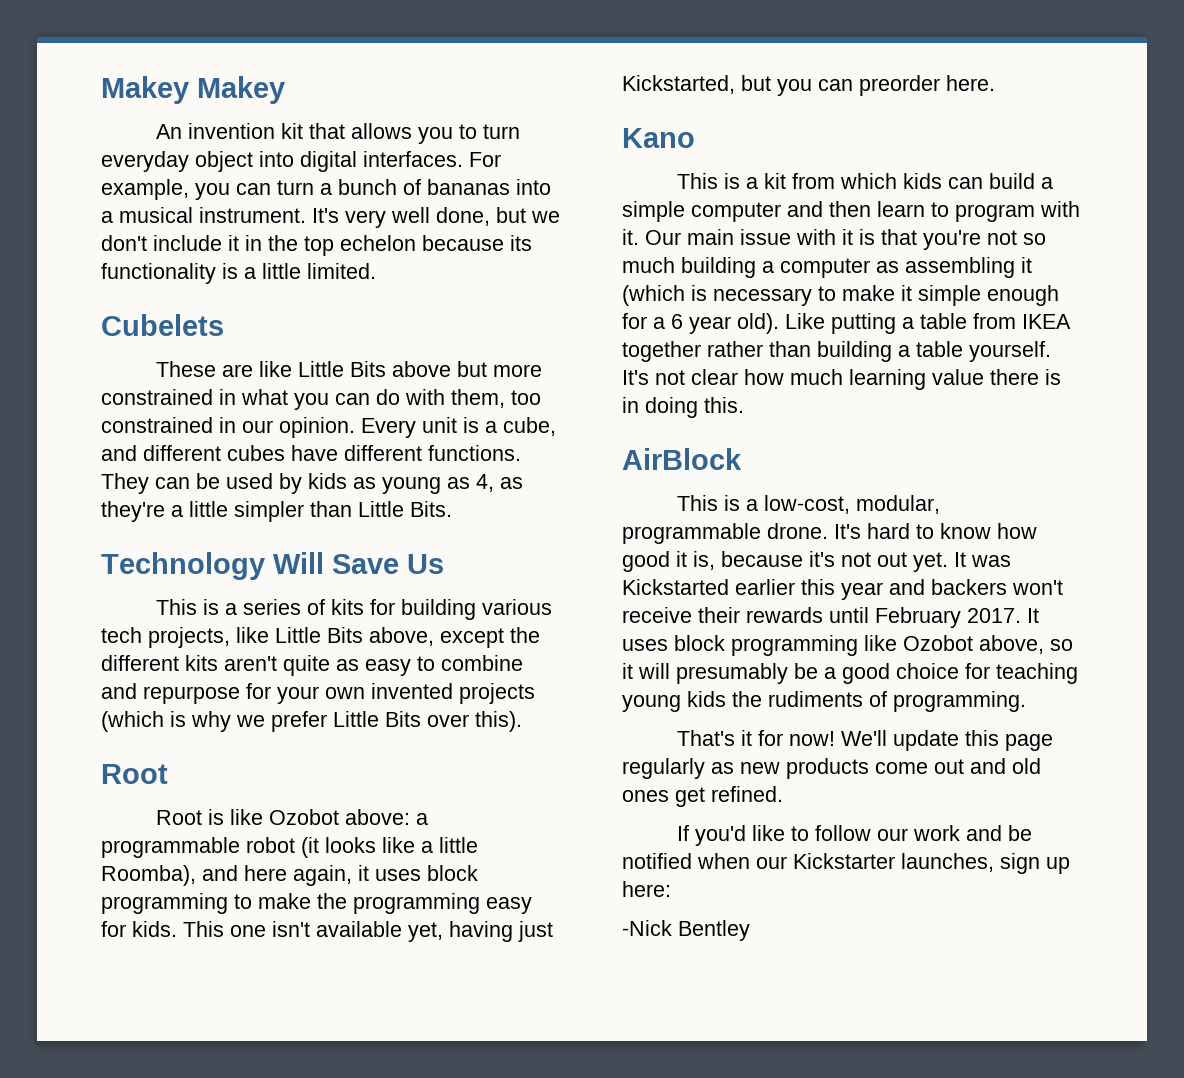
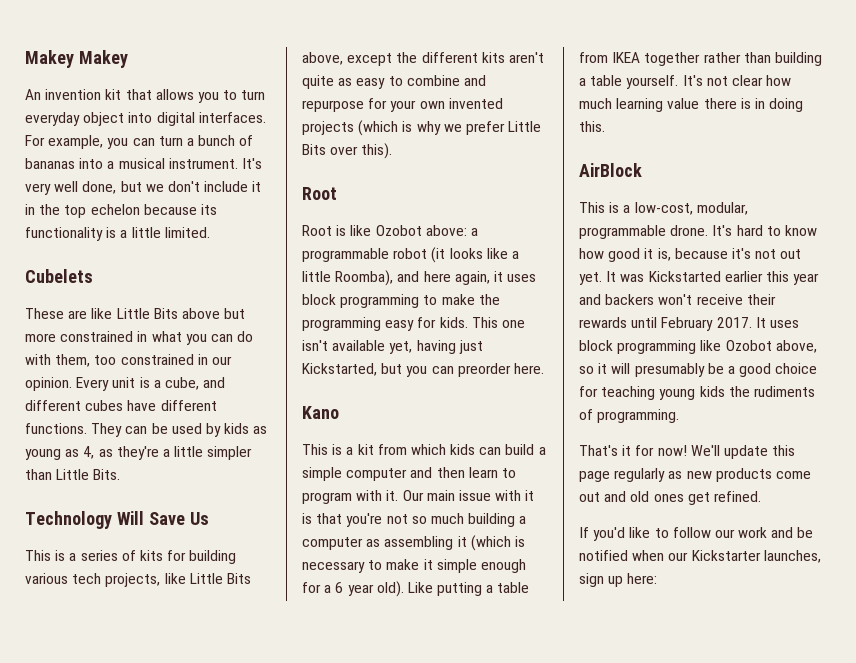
- -Nick Bentley

